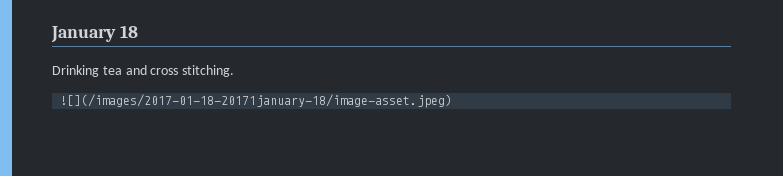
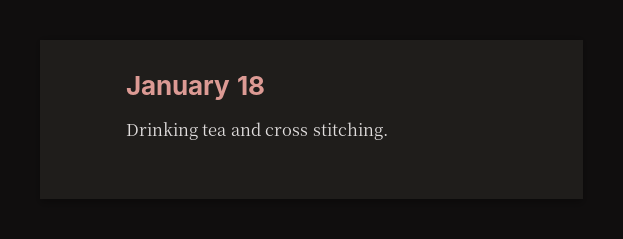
- ![](/images/2017-01-18-20171january-18/image-asset.jpeg)

